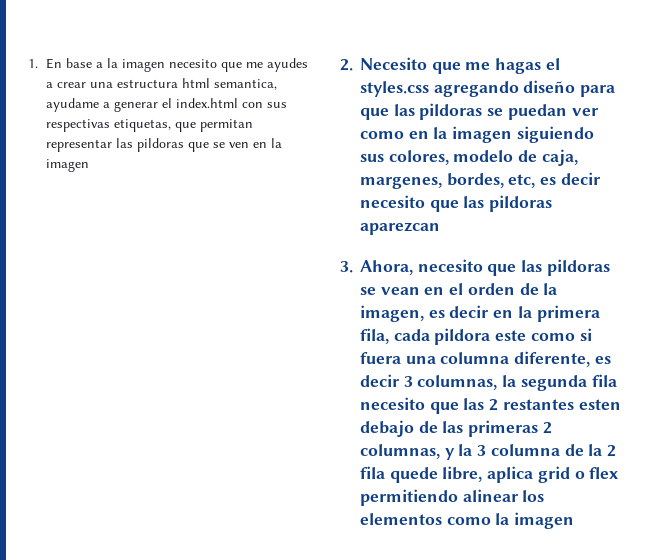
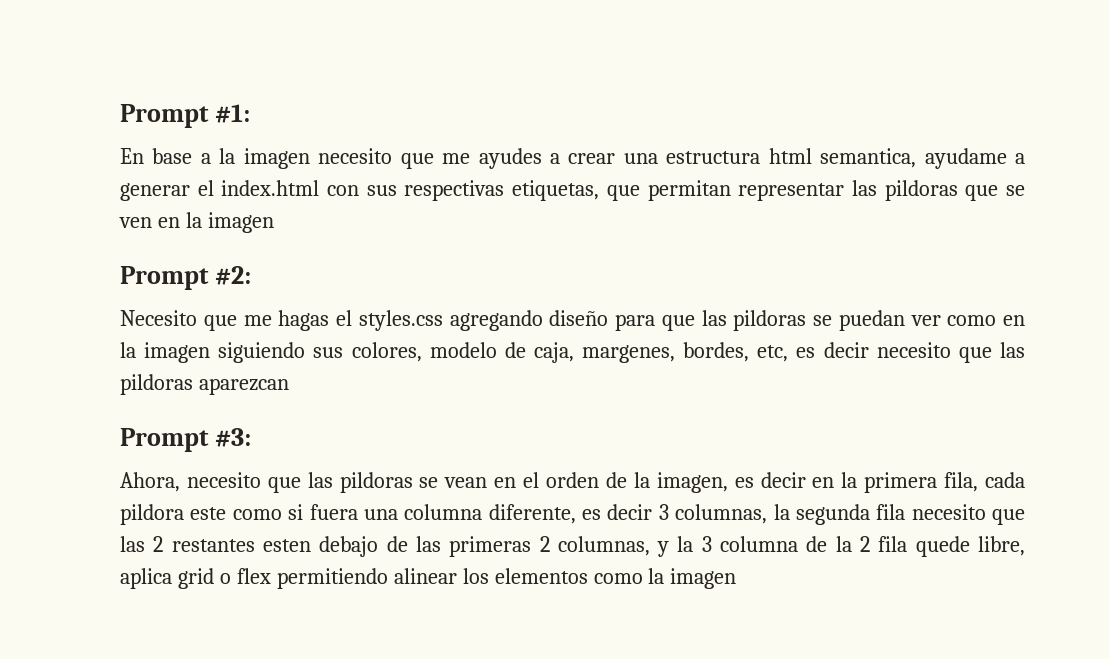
- 1. En base a la imagen necesito que me ayudes a crear una estructura html semantica, ayudame a generar el index.html con sus respectivas etiquetas, que permitan representar las pildoras que se ven en la imagen
+ Prompt #1:
+ En base a la imagen necesito que me ayudes a crear una estructura html semantica, ayudame a generar el index.html con sus respectivas etiquetas, que permitan representar las pildoras que se ven en la imagen
- 2. Necesito que me hagas el styles.css agregando diseño para que las pildoras se puedan ver como en la imagen siguiendo sus colores, modelo de caja, margenes, bordes, etc, es decir necesito que las pildoras aparezcan
+ Prompt #2:
+ Necesito que me hagas el styles.css agregando diseño para que las pildoras se puedan ver como en la imagen siguiendo sus colores, modelo de caja, margenes, bordes, etc, es decir necesito que las pildoras aparezcan
- 3. Ahora, necesito que las pildoras se vean en el orden de la imagen, es decir en la primera fila, cada pildora este como si fuera una columna diferente, es decir 3 columnas, la segunda fila necesito que las 2 restantes esten debajo de las primeras 2 columnas, y la 3 columna de la 2 fila quede libre, aplica grid o flex permitiendo alinear los elementos como la imagen
+ Prompt #3:
+ Ahora, necesito que las pildoras se vean en el orden de la imagen, es decir en la primera fila, cada pildora este como si fuera una columna diferente, es decir 3 columnas, la segunda fila necesito que las 2 restantes esten debajo de las primeras 2 columnas, y la 3 columna de la 2 fila quede libre, aplica grid o flex permitiendo alinear los elementos como la imagen

